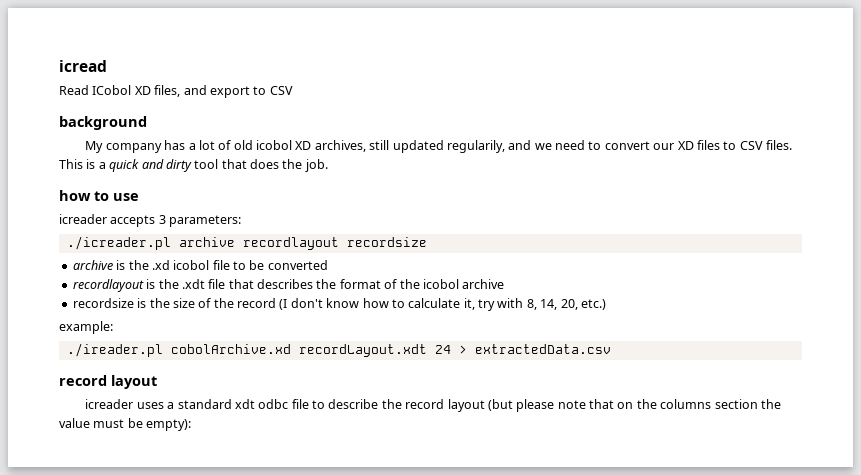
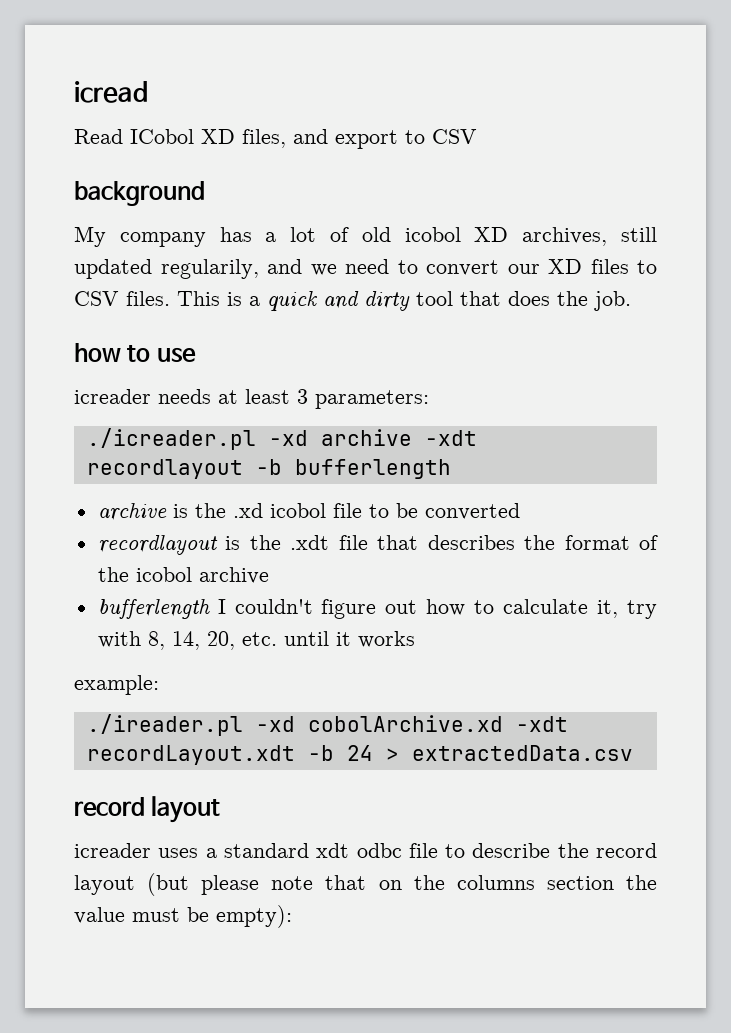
- icreader accepts 3 parameters:
+ icreader needs at least 3 parameters:
- ./icreader.pl archive recordlayout recordsize
+ ./icreader.pl -xd archive -xdt recordlayout -b bufferlength
- recordsize is the size of the record (I don't know how to calculate it, try with 8, 14, 20, etc.)
+ bufferlength I couldn't figure out how to calculate it, try with 8, 14, 20, etc. until it works
  example:
- ./ireader.pl cobolArchive.xd recordLayout.xdt 24 > extractedData.csv
+ ./ireader.pl -xd cobolArchive.xd -xdt recordLayout.xdt -b 24 > extractedData.csv

